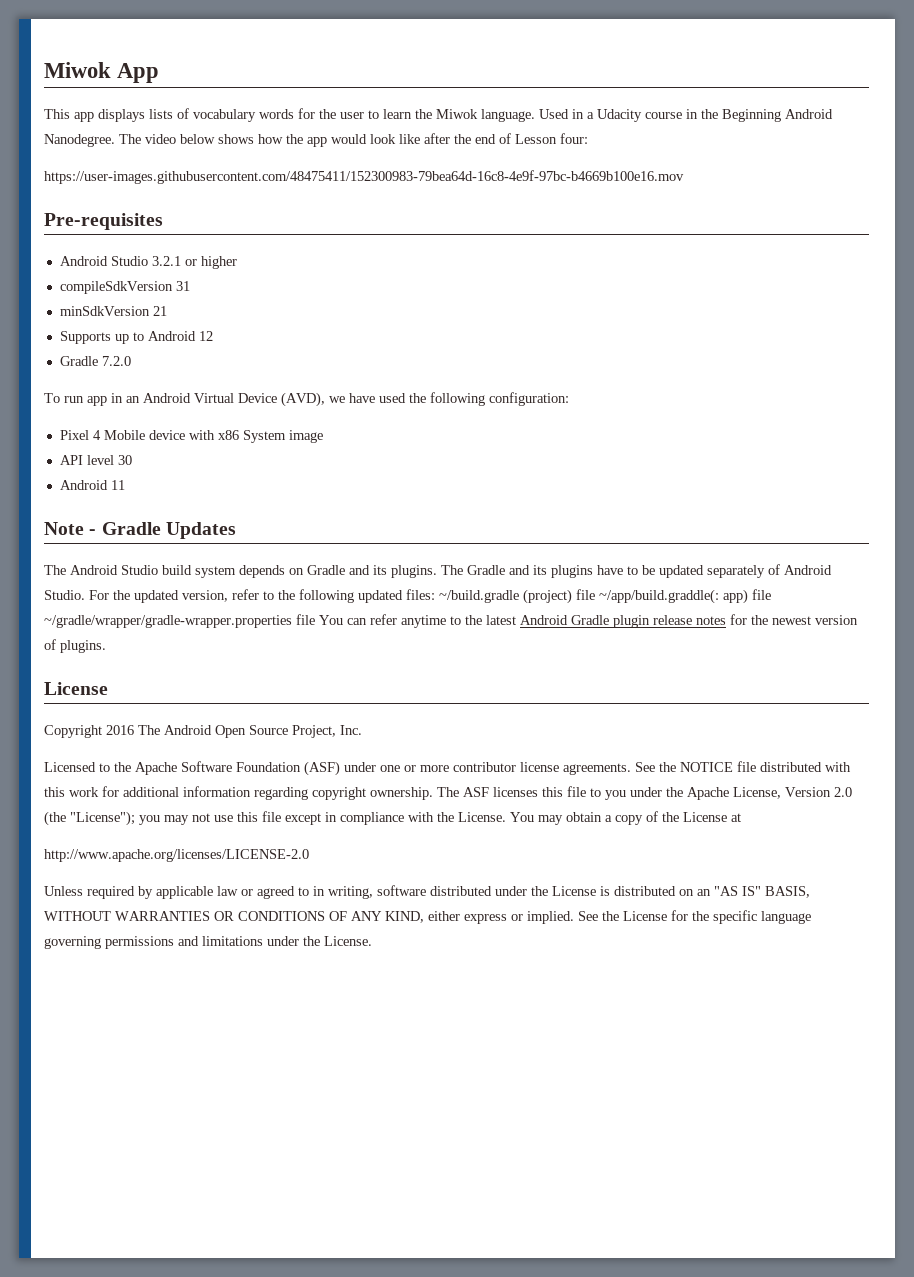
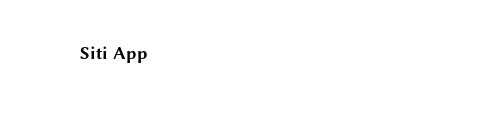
- Miwok App
+ Siti App
- This app displays lists of vocabulary words for the user to learn the Miwok language. Used in a Udacity course in the Beginning Android Nanodegree. The video below shows how the app would look like after the end of Lesson four:
- https://user-images.githubusercontent.com/48475411/152300983-79bea64d-16c8-4e9f-97bc-b4669b100e16.mov
- Pre-requisites
- Android Studio 3.2.1 or higher
- compileSdkVersion 31
- minSdkVersion 21
- Supports up to Android 12
- Gradle 7.2.0
- To run app in an Android Virtual Device (AVD), we have used the following configuration:
- Pixel 4 Mobile device with x86 System image
- API level 30
- Android 11
- Note - Gradle Updates
- The Android Studio build system depends on Gradle and its plugins. The Gradle and its plugins have to be updated separately of Android Studio. For the updated version, refer to the following updated files: ~/build.gradle (project) file ~/app/build.graddle(: app) file ~/gradle/wrapper/gradle-wrapper.properties file You can refer anytime to the latest Android Gradle plugin release notes for the newest version of plugins.
- License
- Copyright 2016 The Android Open Source Project, Inc.
- Licensed to the Apache Software Foundation (ASF) under one or more contributor license agreements. See the NOTICE file distributed with this work for additional information regarding copyright ownership. The ASF licenses this file to you under the Apache License, Version 2.0 (the "License"); you may not use this file except in compliance with the License. You may obtain a copy of the License at
- http://www.apache.org/licenses/LICENSE-2.0
- Unless required by applicable law or agreed to in writing, software distributed under the License is distributed on an "AS IS" BASIS, WITHOUT WARRANTIES OR CONDITIONS OF ANY KIND, either express or implied. See the License for the specific language governing permissions and limitations under the License.

